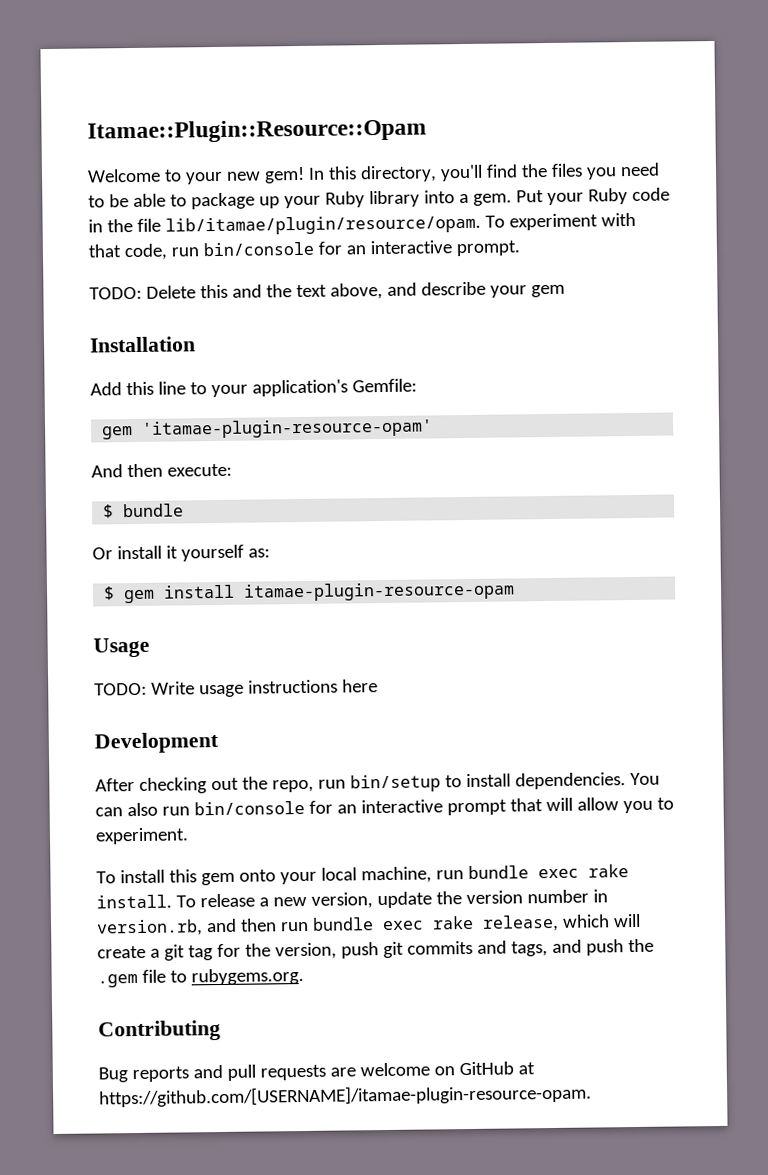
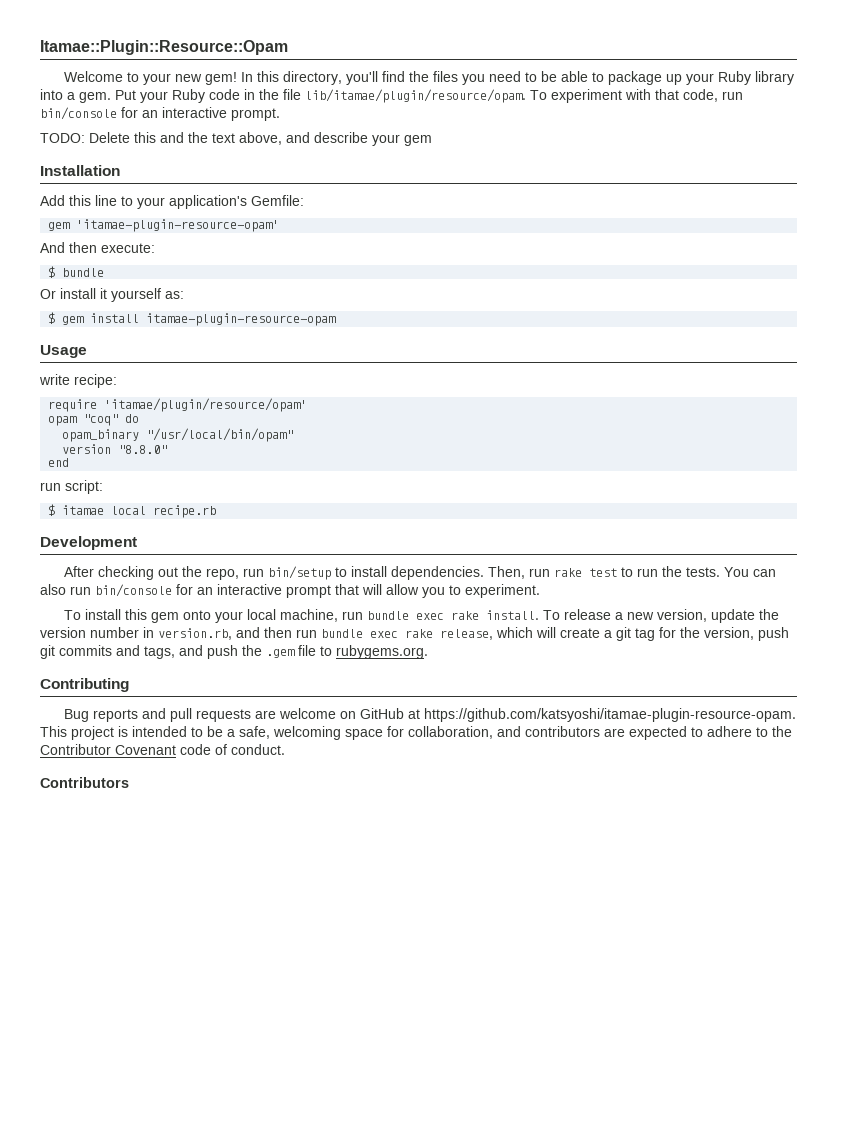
- TODO: Write usage instructions here
+ write recipe:
+ require 'itamae/plugin/resource/opam'
+ opam "coq" do
+ opam_binary "/usr/local/bin/opam"
+ version "8.8.0"
+ end
+ run script:
+ $ itamae local recipe.rb
+ Then, run rake test to run the tests.
- Bug reports and pull requests are welcome on GitHub at https://github.com/[USERNAME]/itamae-plugin-resource-opam.
+ Bug reports and pull requests are welcome on GitHub at https://github.com/katsyoshi/itamae-plugin-resource-opam. This project is intended to be a safe, welcoming space for collaboration, and contributors are expected to adhere to the Contributor Covenant code of conduct.
+ Contributors

